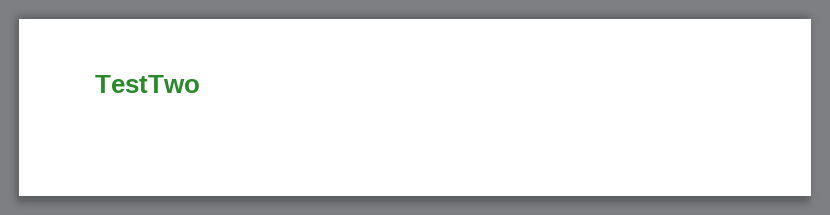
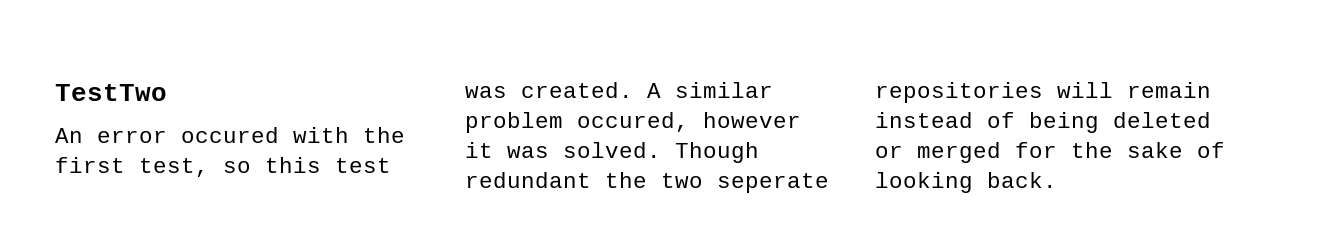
+ An error occured with the first test, so this test was created. A similar problem occured, however it was solved. Though redundant the two seperate repositories will remain instead of being deleted or merged for the sake of looking back.

